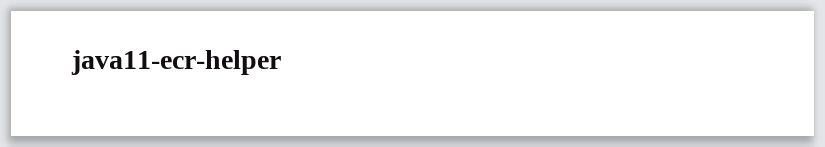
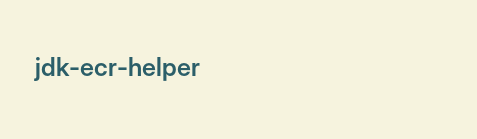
- java11-ecr-helper
+ jdk-ecr-helper

